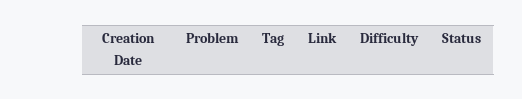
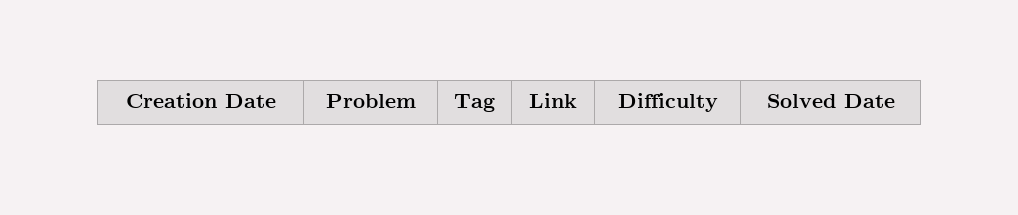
- Creation Date | Problem | Tag | Link | Difficulty | Status
+ Creation Date | Problem | Tag | Link | Difficulty | Solved Date

